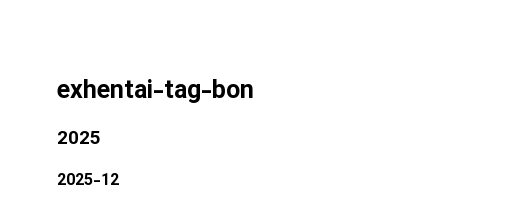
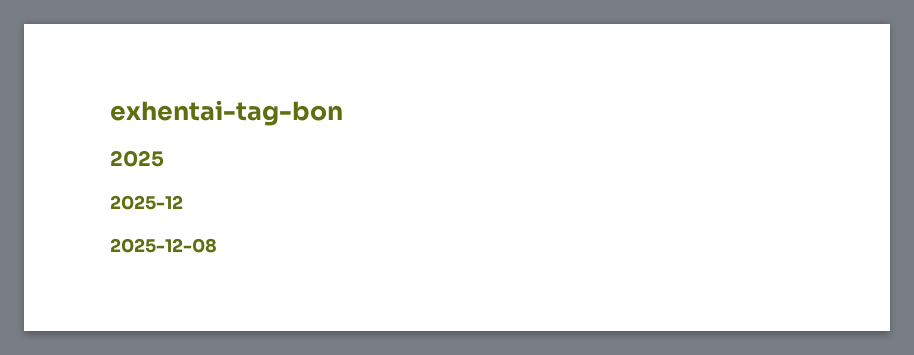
+ 2025-12-08

